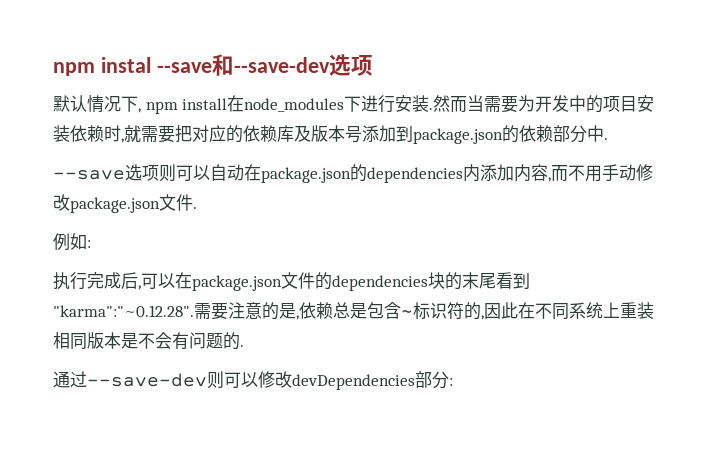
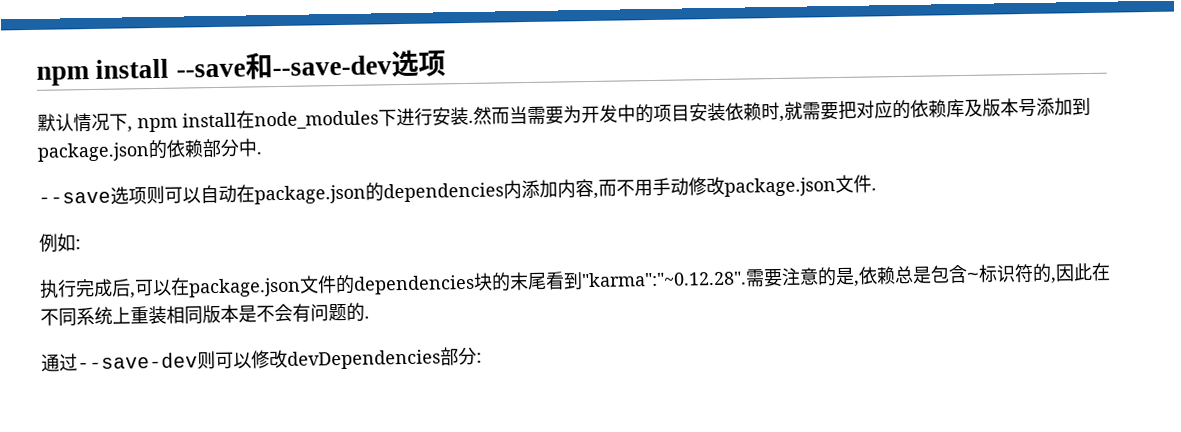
- npm instal --save和--save-dev选项
+ npm install --save和--save-dev选项

